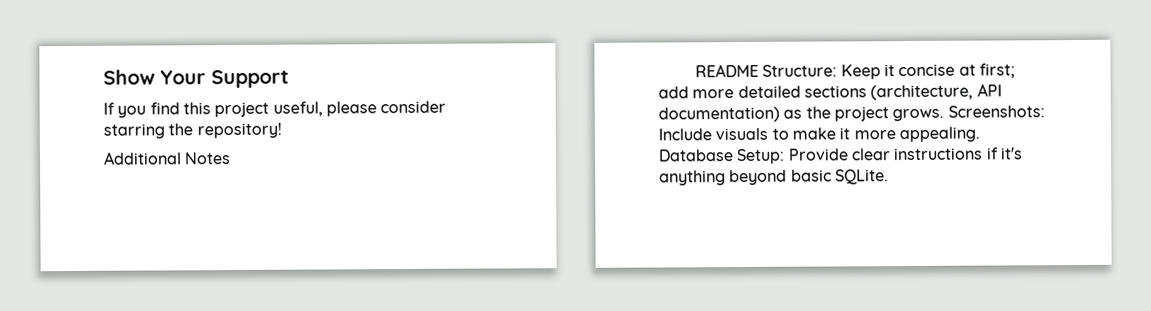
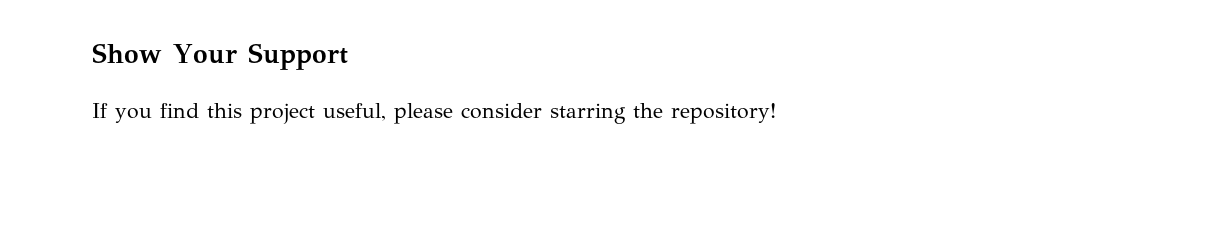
- Additional Notes
- README Structure: Keep it concise at first; add more detailed sections (architecture, API documentation) as the project grows. Screenshots: Include visuals to make it more appealing. Database Setup: Provide clear instructions if it's anything beyond basic SQLite.

